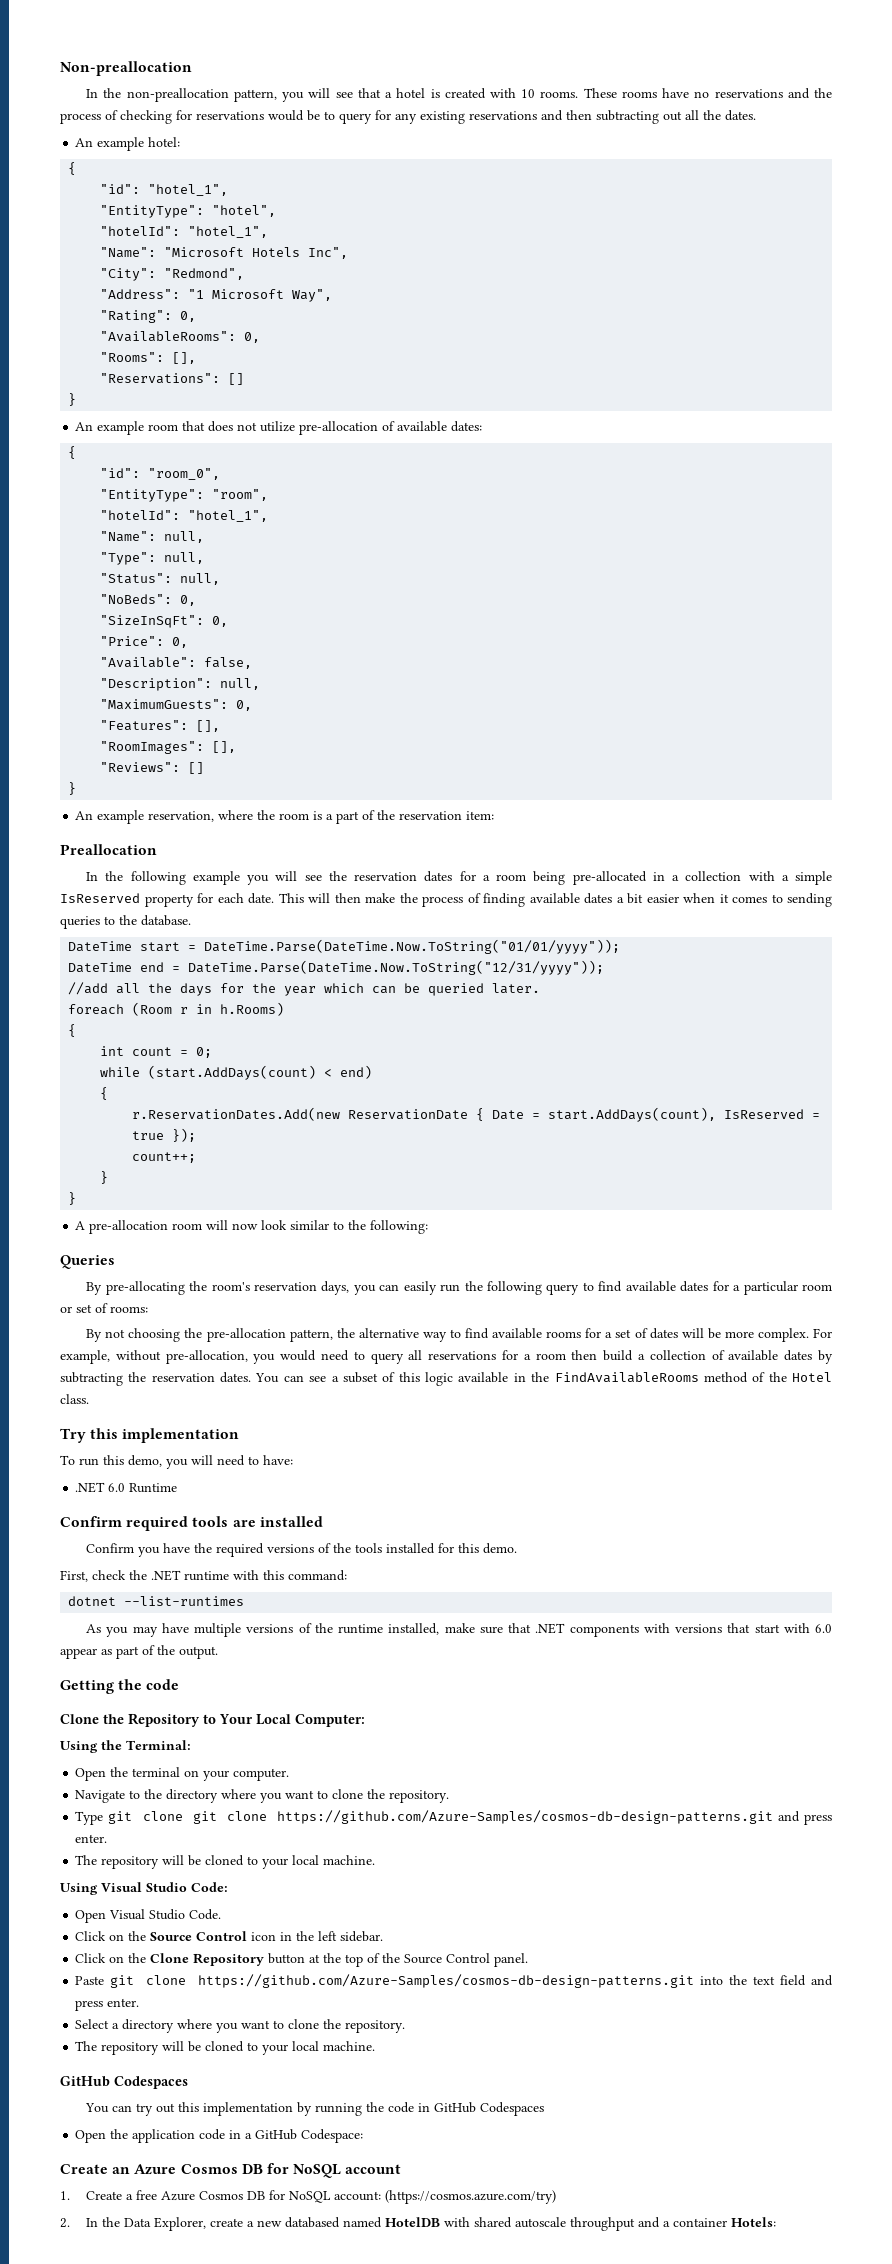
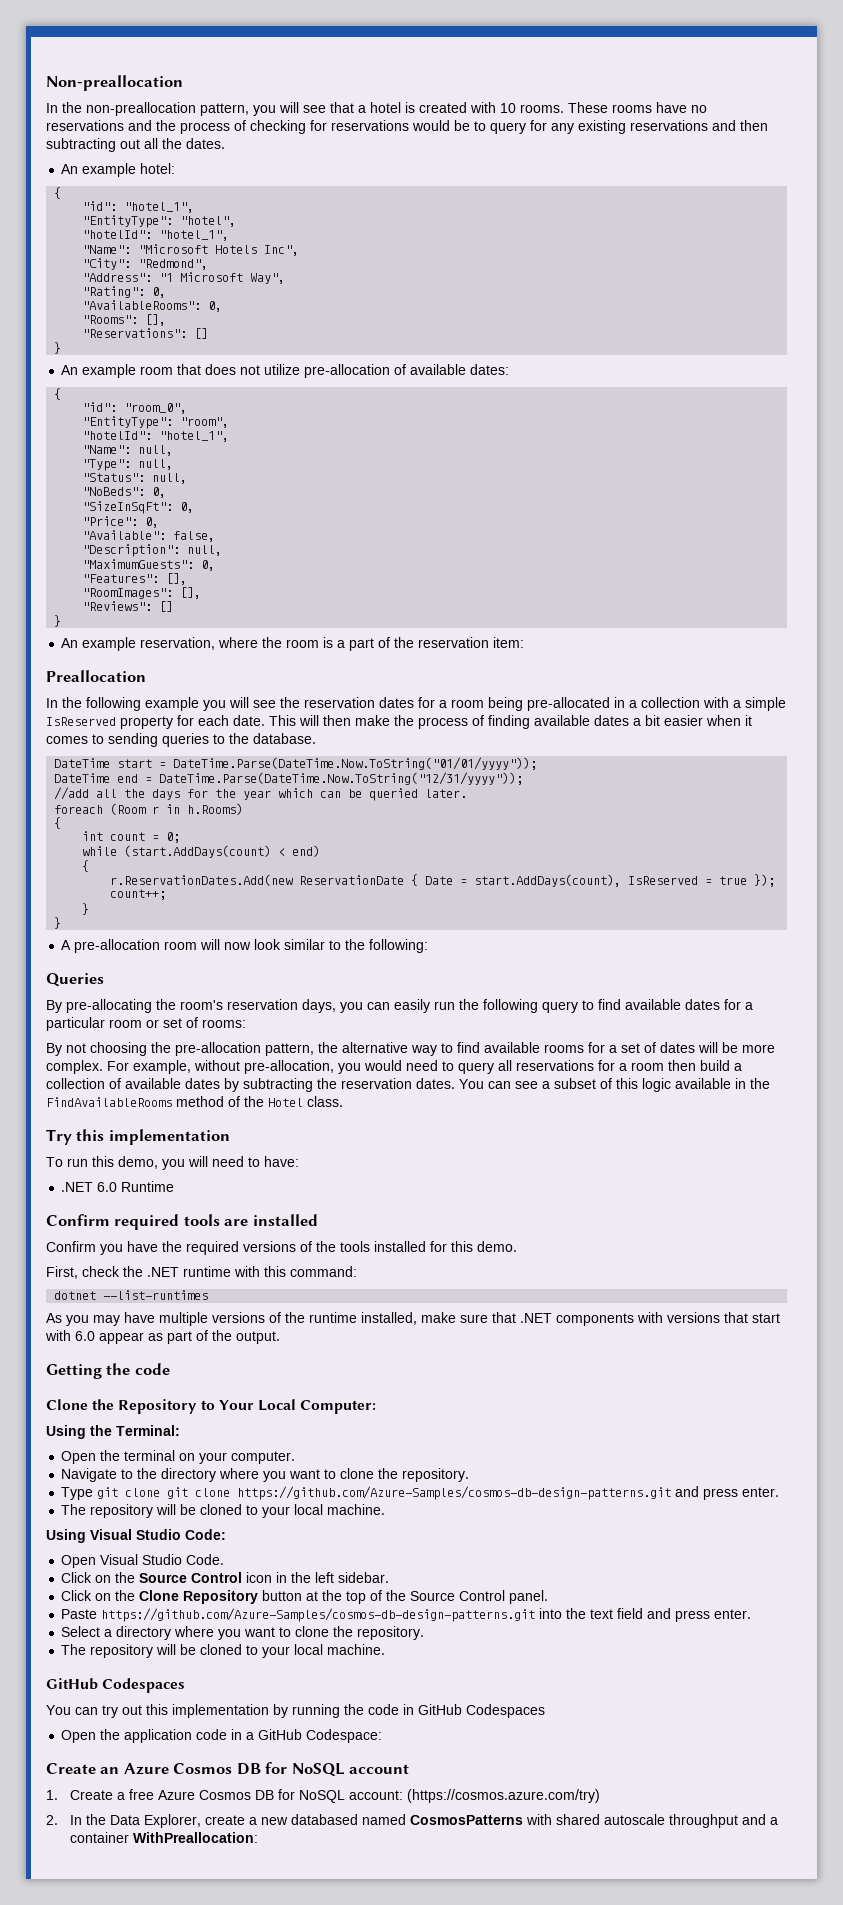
- Paste git clone https://github.com/Azure-Samples/cosmos-db-design-patterns.git into the text field and press enter.
+ Paste https://github.com/Azure-Samples/cosmos-db-design-patterns.git into the text field and press enter.
- 2. In the Data Explorer, create a new databased named HotelDB with shared autoscale throughput and a container Hotels:
+ 2. In the Data Explorer, create a new databased named CosmosPatterns with shared autoscale throughput and a container WithPreallocation:

